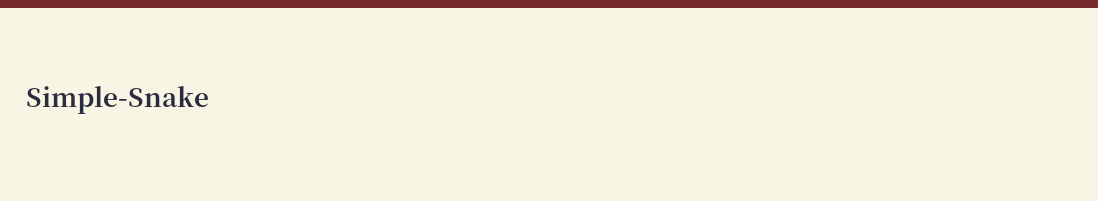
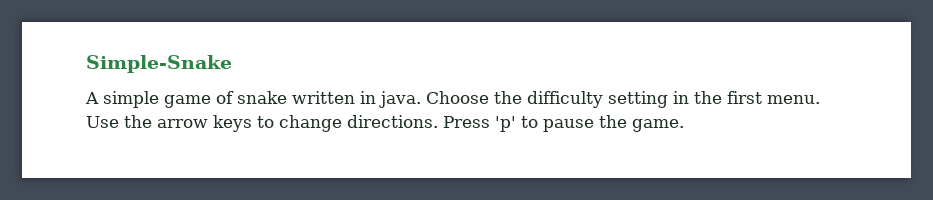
+ A simple game of snake written in java. Choose the difficulty setting in the first menu. Use the arrow keys to change directions. Press 'p' to pause the game.

